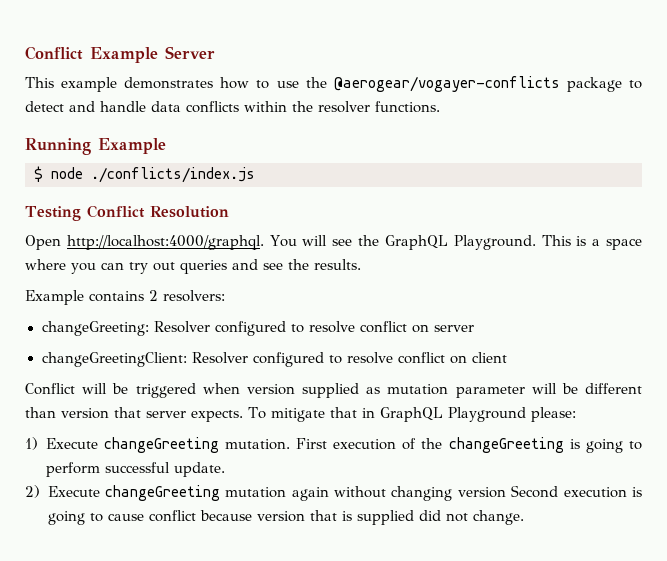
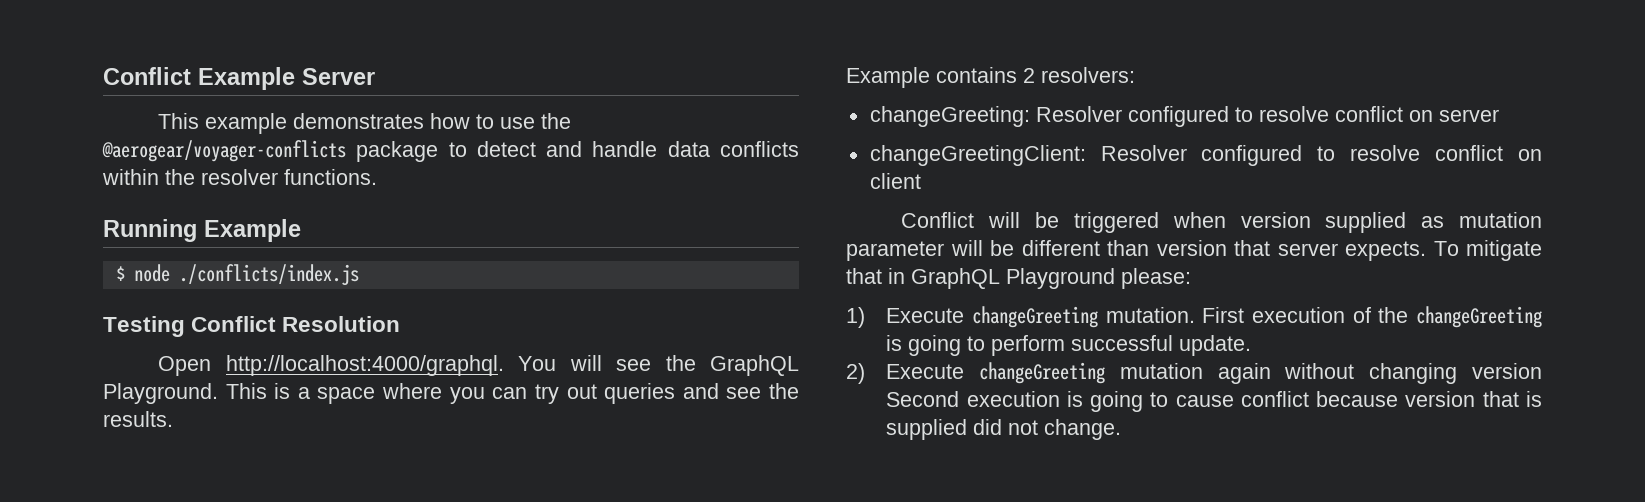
- This example demonstrates how to use the @aerogear/vogayer-conflicts package to detect and handle data conflicts within the resolver functions.
+ This example demonstrates how to use the @aerogear/voyager-conflicts package to detect and handle data conflicts within the resolver functions.

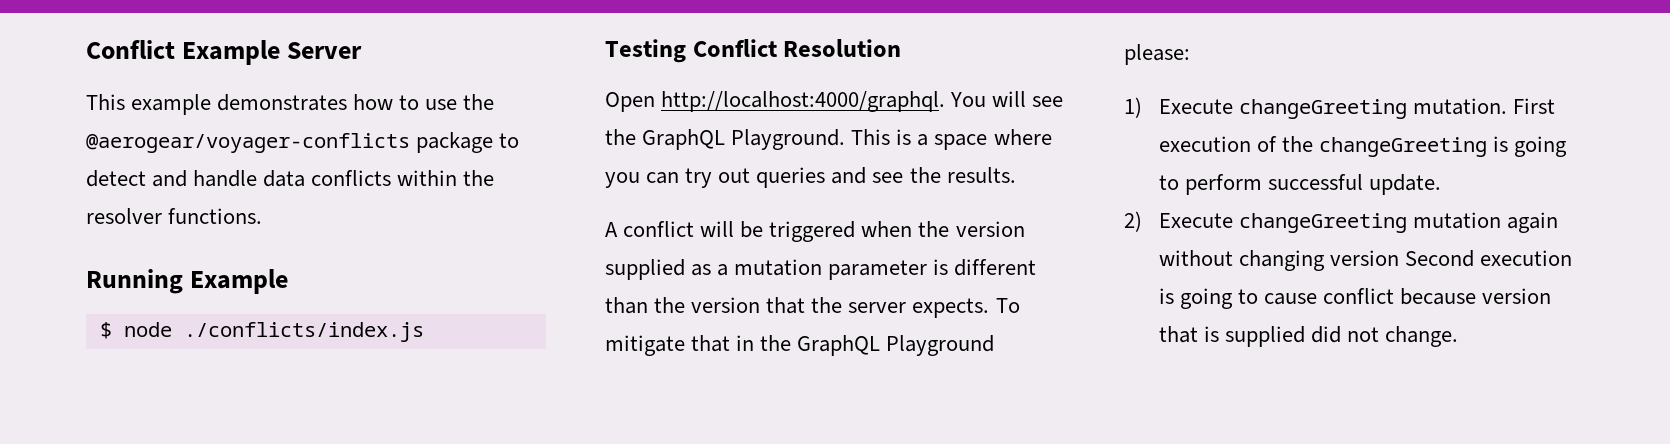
- Example contains 2 resolvers:
- changeGreeting: Resolver configured to resolve conflict on server
- changeGreetingClient: Resolver configured to resolve conflict on client
- Conflict will be triggered when version supplied as mutation parameter will be different than version that server expects.
+ A conflict will be triggered when the version supplied as a mutation parameter is different than the version that the server expects.
- To mitigate that in GraphQL Playground please:
+ To mitigate that in the GraphQL Playground please:

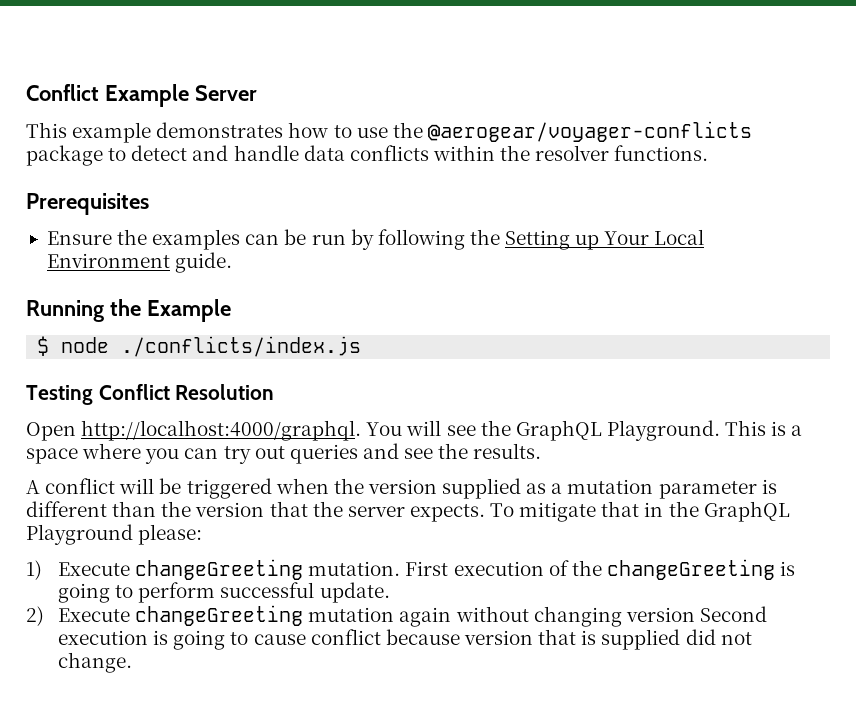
+ Prerequisites
+ Ensure the examples can be run by following the Setting up Your Local Environment guide.
- Running Example
+ Running the Example

